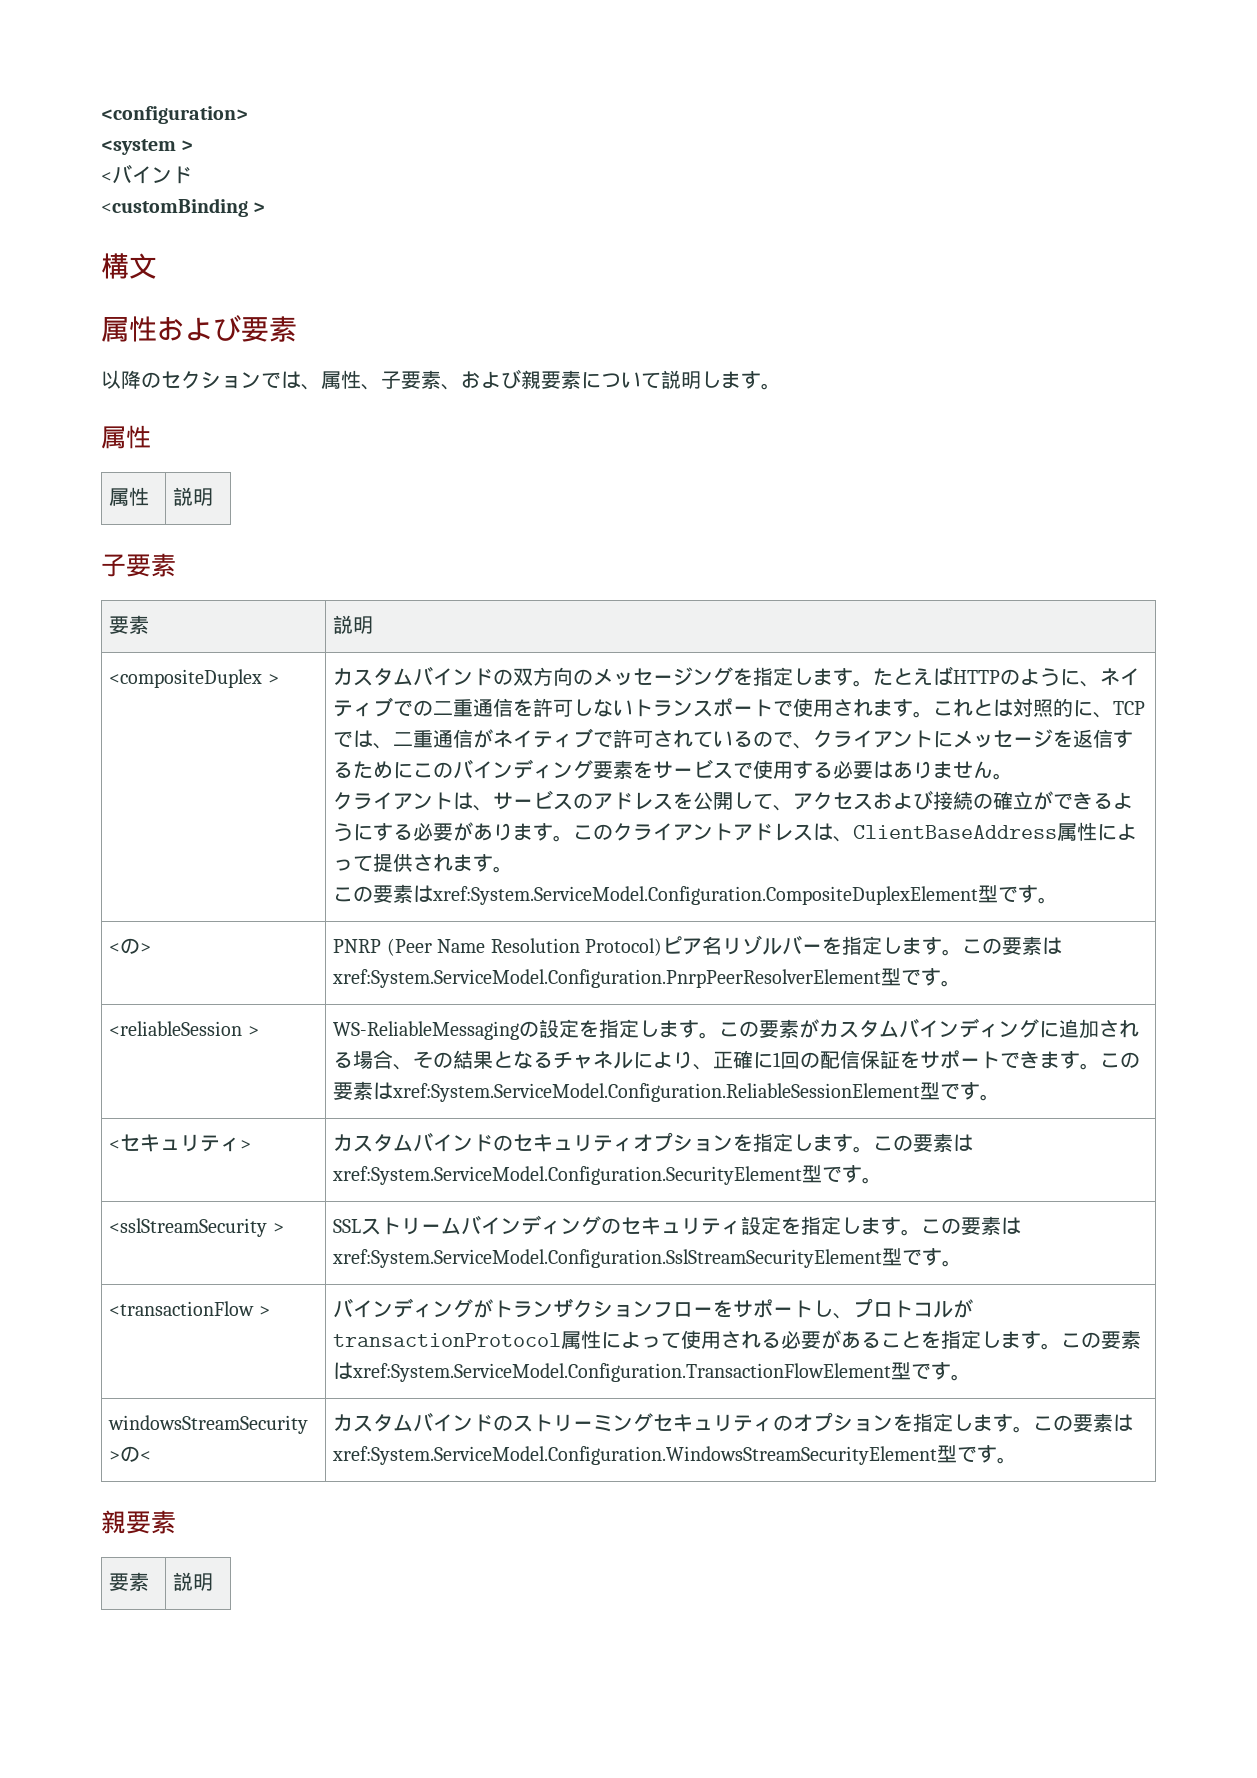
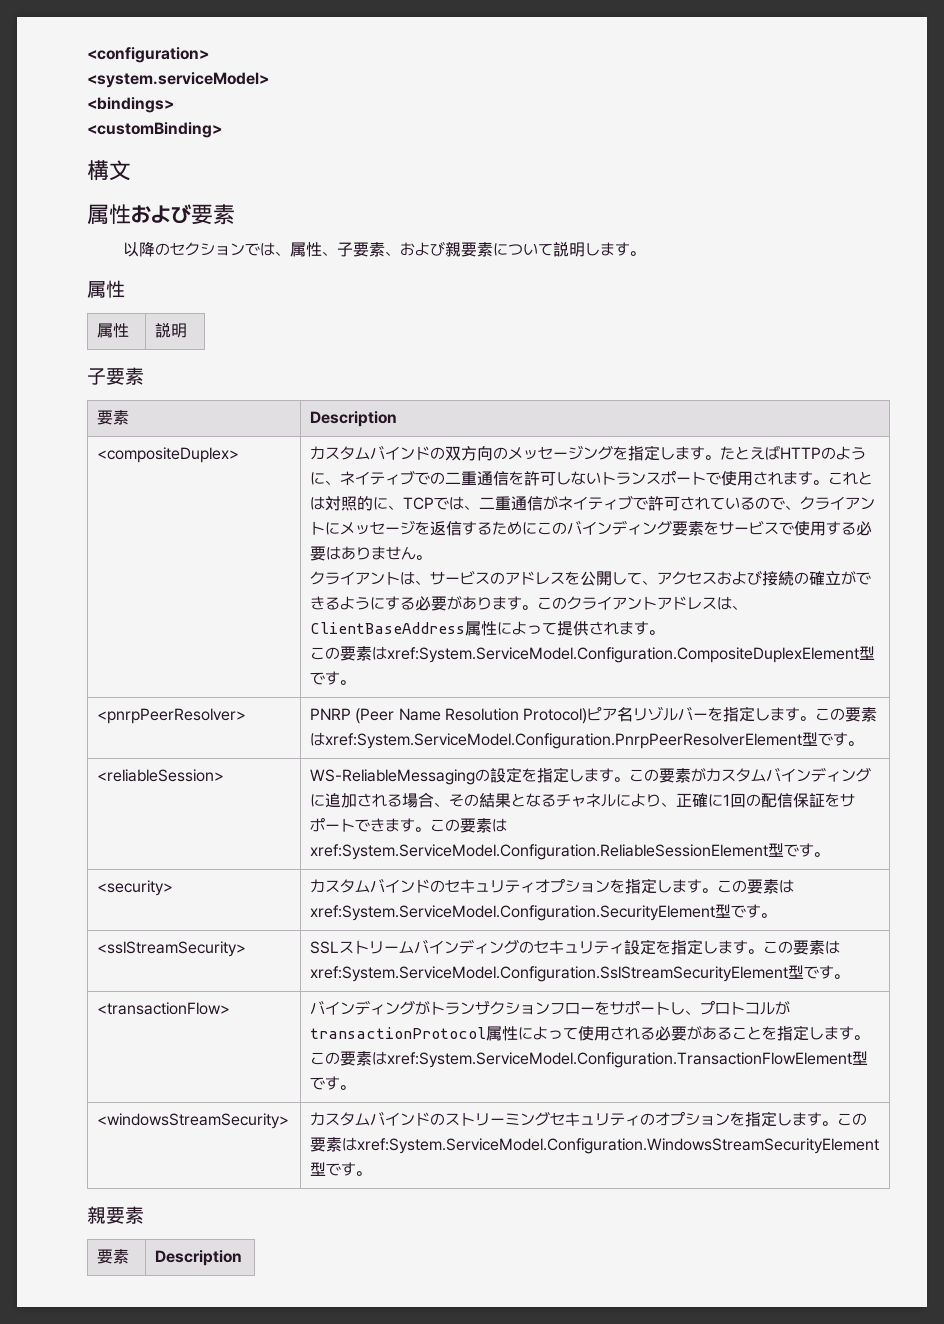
- <system >
- <バインド
- <customBinding >
+ <system.serviceModel>
+ <bindings>
+ <customBinding>
  属性 | 説明
  子要素
- 要素 | 説明
- <compositeDuplex >
+ 要素 | Description
+ <compositeDuplex>
- <の> | PNRP (Peer Name Resolution Protocol)ピア名リゾルバーを指定します。この要素はxref:System.ServiceModel.Configuration.PnrpPeerResolverElement型です。
+ <pnrpPeerResolver> | PNRP (Peer Name Resolution Protocol)ピア名リゾルバーを指定します。この要素はxref:System.ServiceModel.Configuration.PnrpPeerResolverElement型です。
- <reliableSession >
+ <reliableSession>
- <セキュリティ> | カスタムバインドのセキュリティオプションを指定します。この要素はxref:System.ServiceModel.Configuration.SecurityElement型です。
+ <security> | カスタムバインドのセキュリティオプションを指定します。この要素はxref:System.ServiceModel.Configuration.SecurityElement型です。
- <sslStreamSecurity > | SSLストリームバインディングのセキュリティ設定を指定します。この要素はxref:System.ServiceModel.Configuration.SslStreamSecurityElement型です。
+ <sslStreamSecurity> | SSLストリームバインディングのセキュリティ設定を指定します。この要素はxref:System.ServiceModel.Configuration.SslStreamSecurityElement型です。
- <transactionFlow > | バインディングがトランザクションフローをサポートし、プロトコルがtransactionProtocol属性によって使用される必要があることを指定します。この要素はxref:System.ServiceModel.Configuration.TransactionFlowElement型です。
+ <transactionFlow> | バインディングがトランザクションフローをサポートし、プロトコルがtransactionProtocol属性によって使用される必要があることを指定します。この要素はxref:System.ServiceModel.Configuration.TransactionFlowElement型です。
- windowsStreamSecurity >の< | カスタムバインドのストリーミングセキュリティのオプションを指定します。この要素はxref:System.ServiceModel.Configuration.WindowsStreamSecurityElement型です。
+ <windowsStreamSecurity> | カスタムバインドのストリーミングセキュリティのオプションを指定します。この要素はxref:System.ServiceModel.Configuration.WindowsStreamSecurityElement型です。
  親要素
- 要素 | 説明
+ 要素 | Description

